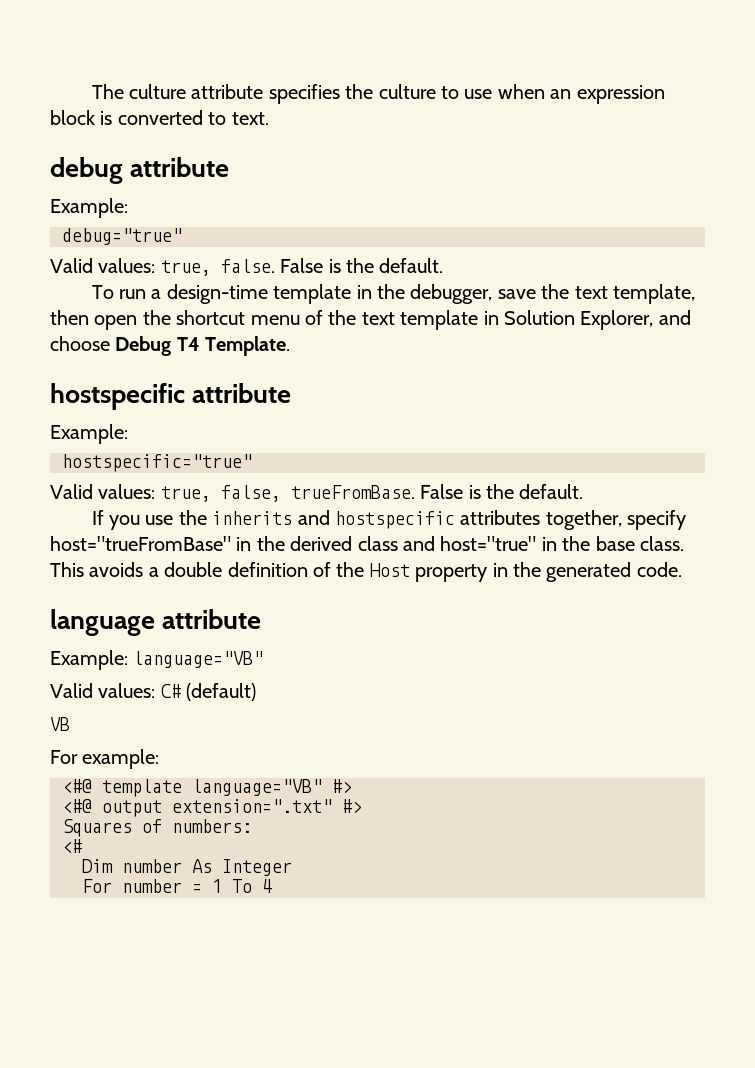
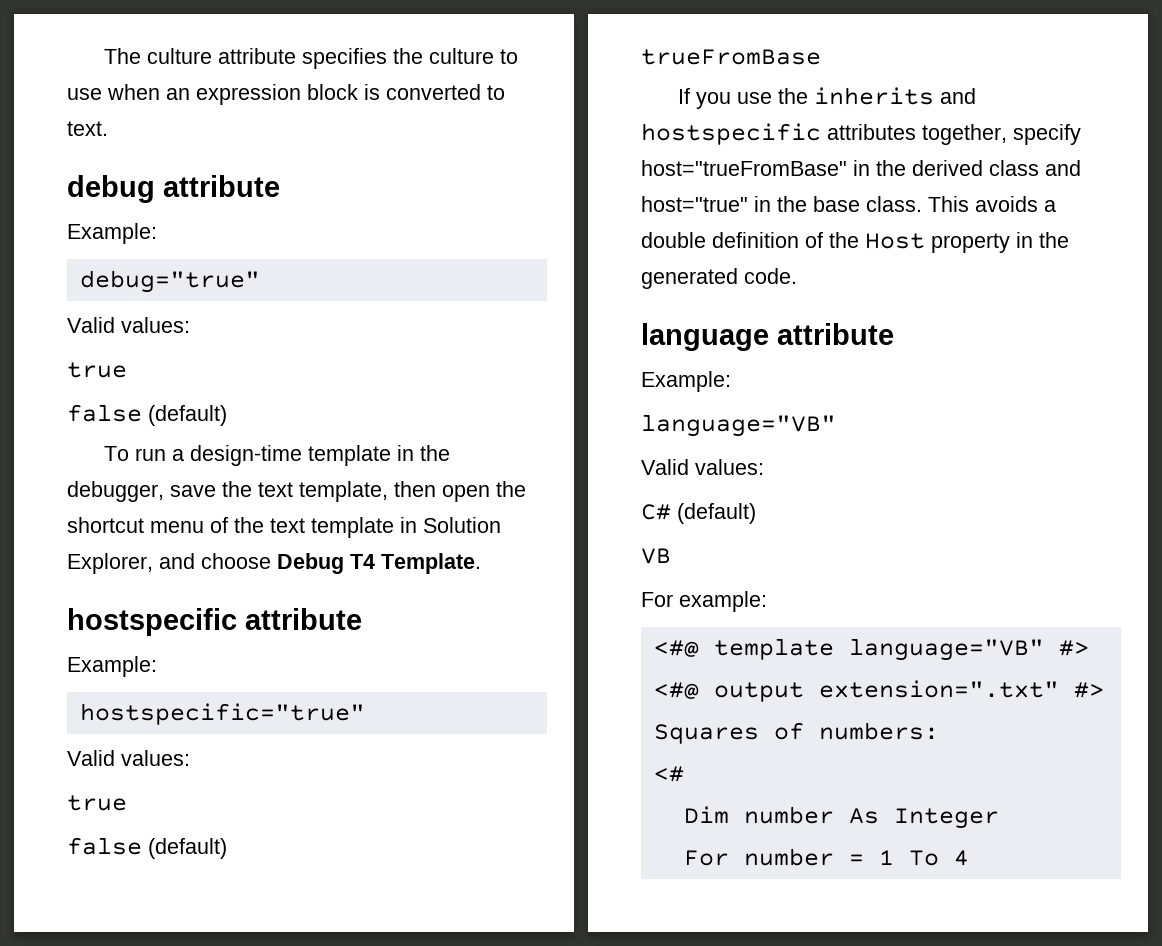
  debug="true"
- Valid values: true, false. False is the default.
+ Valid values:
+ true
+ false (default)
  hostspecific="true"
- Valid values: true, false, trueFromBase. False is the default.
+ Valid values:
+ true
+ false (default)
+ trueFromBase
  language attribute
- Example: language="VB"
- Valid values: C# (default)
+ Example:
+ language="VB"
+ Valid values:
+ C# (default)

